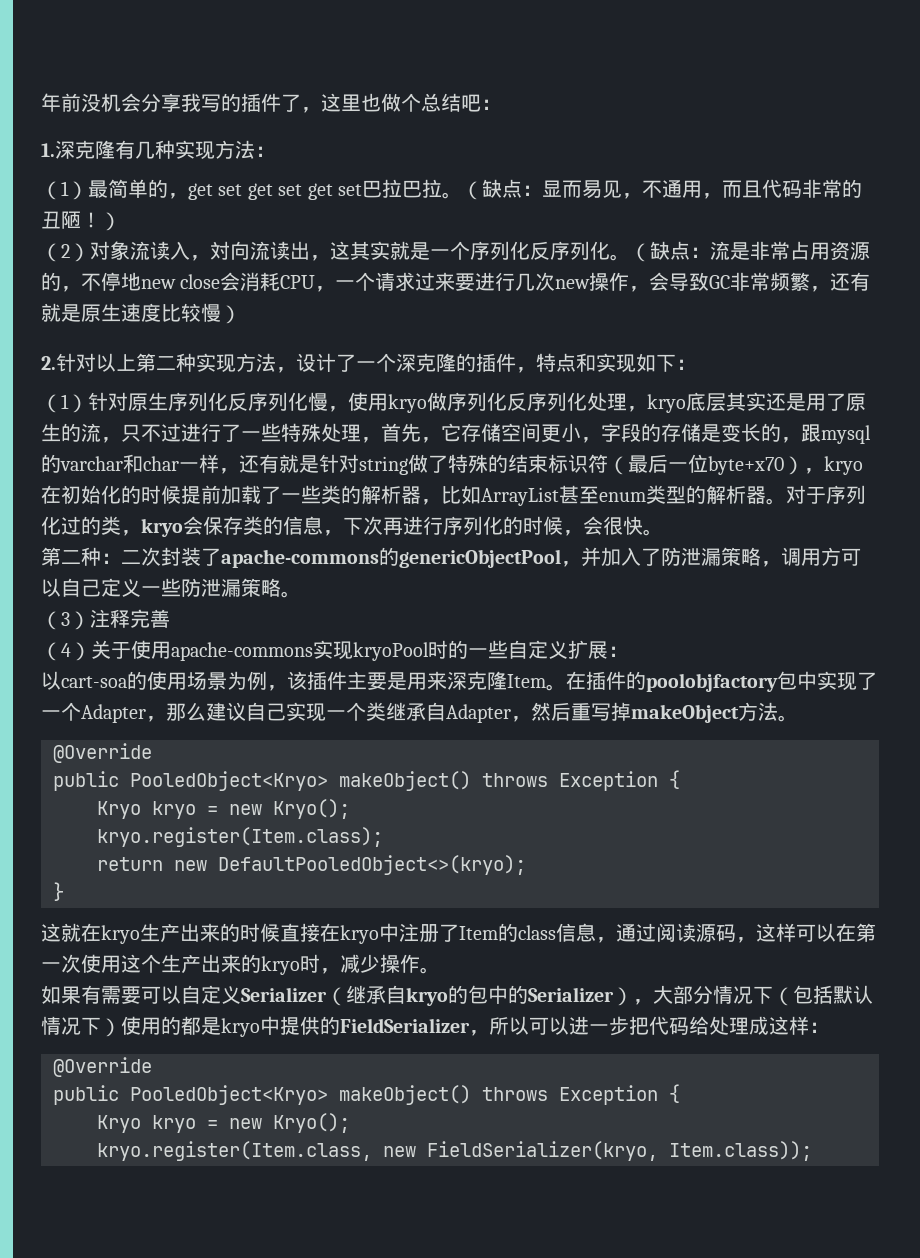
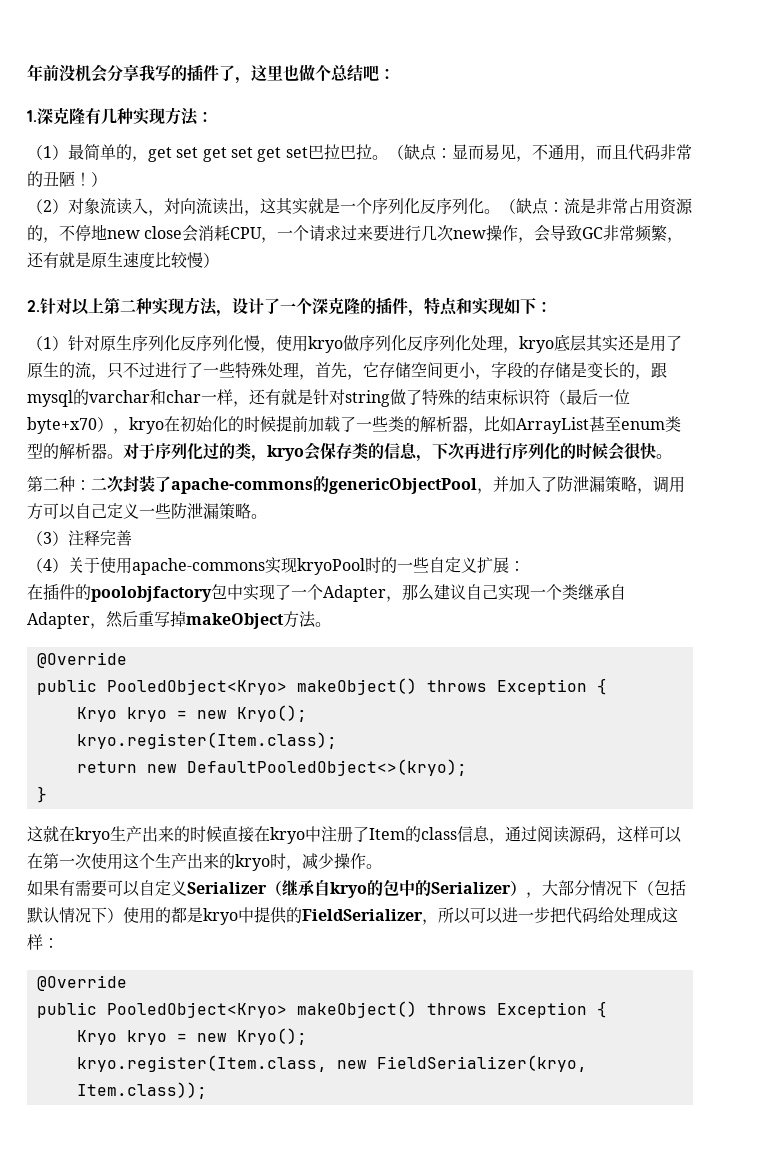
- 对于序列化过的类，kryo会保存类的信息，下次再进行序列化的时候，会很快。
+ 对于序列化过的类，kryo会保存类的信息，下次再进行序列化的时候会很快。
- 以cart-soa的使用场景为例，该插件主要是用来深克隆Item。

